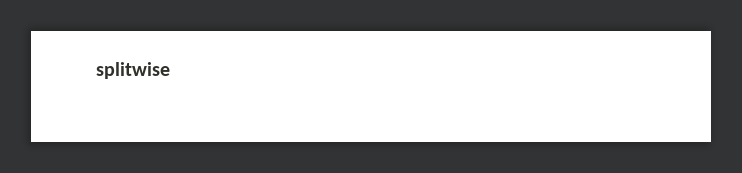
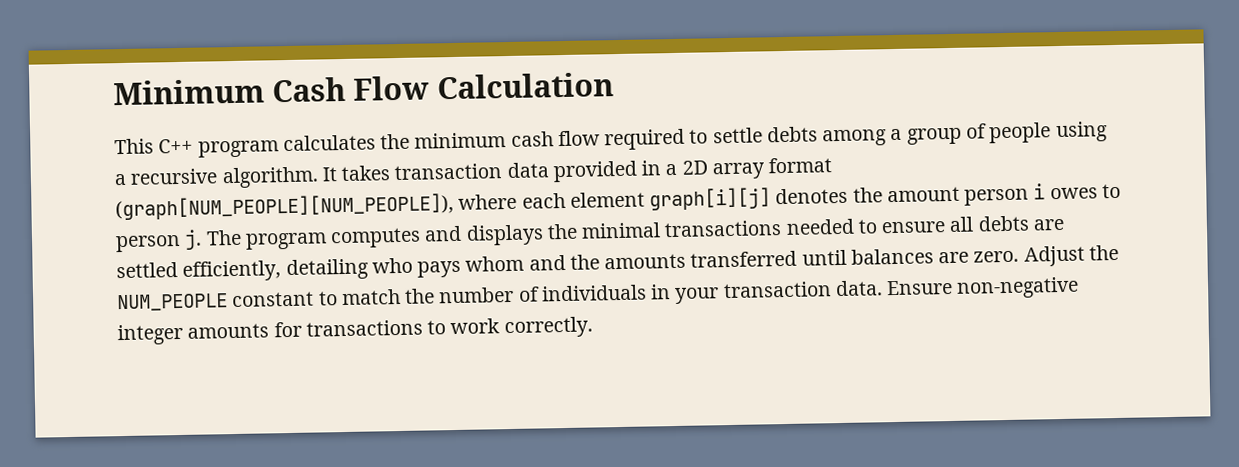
- splitwise
+ Minimum Cash Flow Calculation
+ This C++ program calculates the minimum cash flow required to settle debts among a group of people using a recursive algorithm. It takes transaction data provided in a 2D array format (graph[NUM_PEOPLE][NUM_PEOPLE]), where each element graph[i][j] denotes the amount person i owes to person j. The program computes and displays the minimal transactions needed to ensure all debts are settled efficiently, detailing who pays whom and the amounts transferred until balances are zero. Adjust the NUM_PEOPLE constant to match the number of individuals in your transaction data. Ensure non-negative integer amounts for transactions to work correctly.

